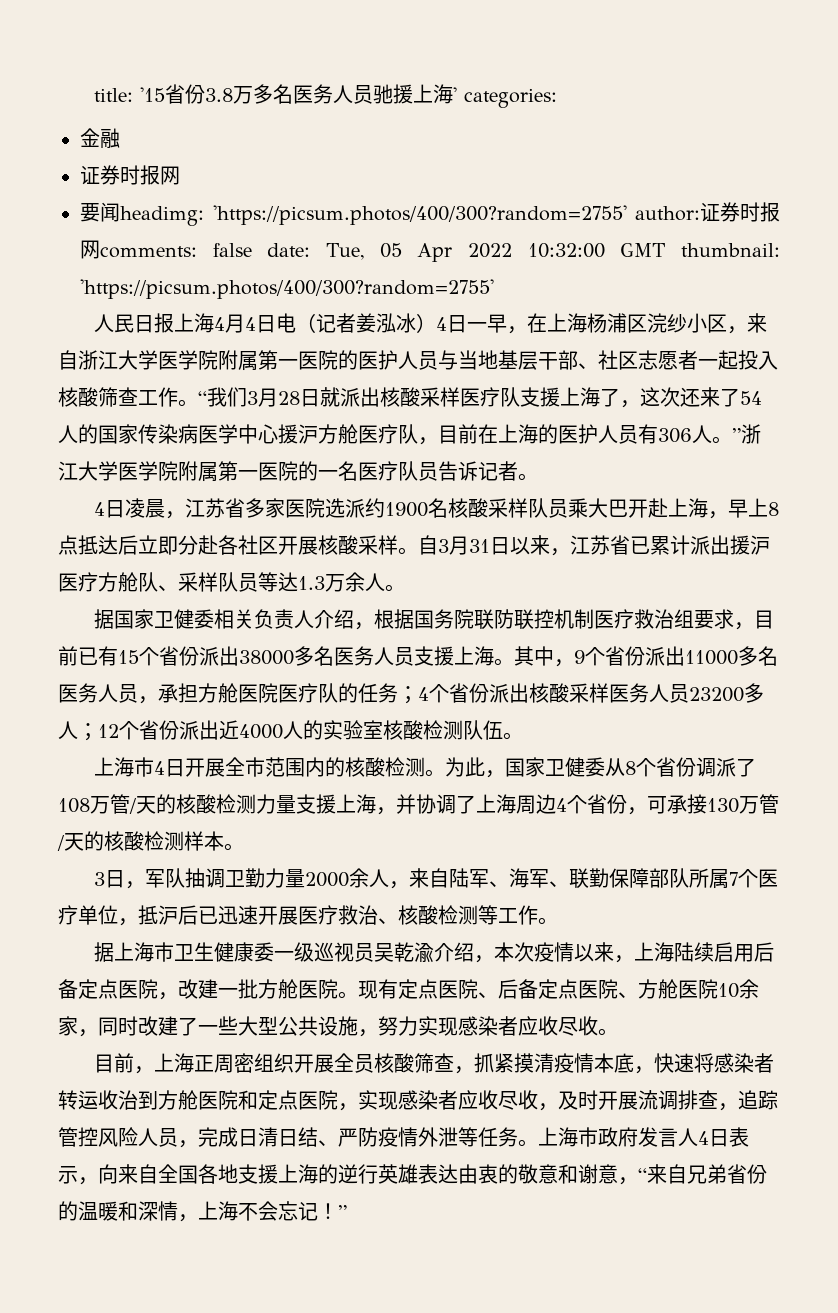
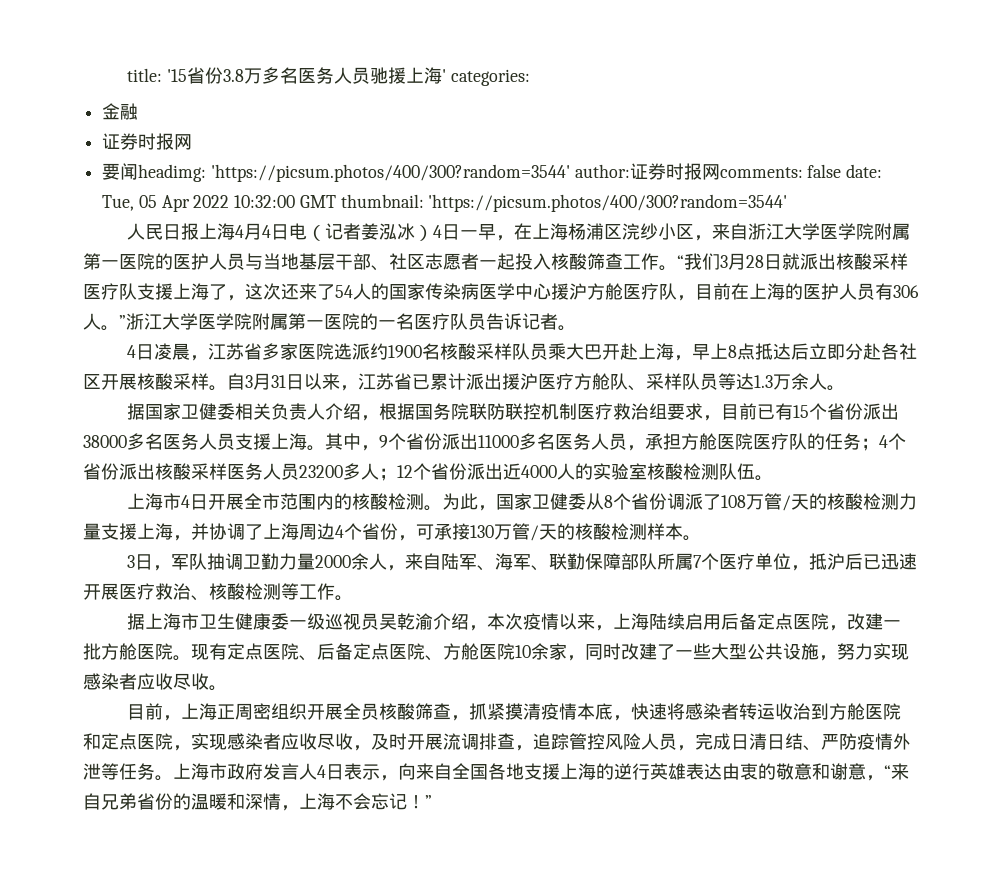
- 要闻headimg: 'https://picsum.photos/400/300?random=2755' author:证券时报网comments: false date: Tue, 05 Apr 2022 10:32:00 GMT thumbnail: 'https://picsum.photos/400/300?random=2755'
+ 要闻headimg: 'https://picsum.photos/400/300?random=3544' author:证券时报网comments: false date: Tue, 05 Apr 2022 10:32:00 GMT thumbnail: 'https://picsum.photos/400/300?random=3544'

